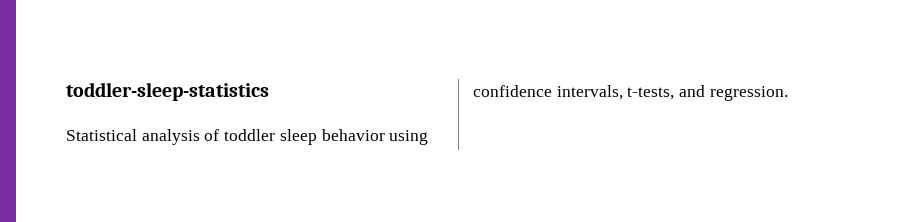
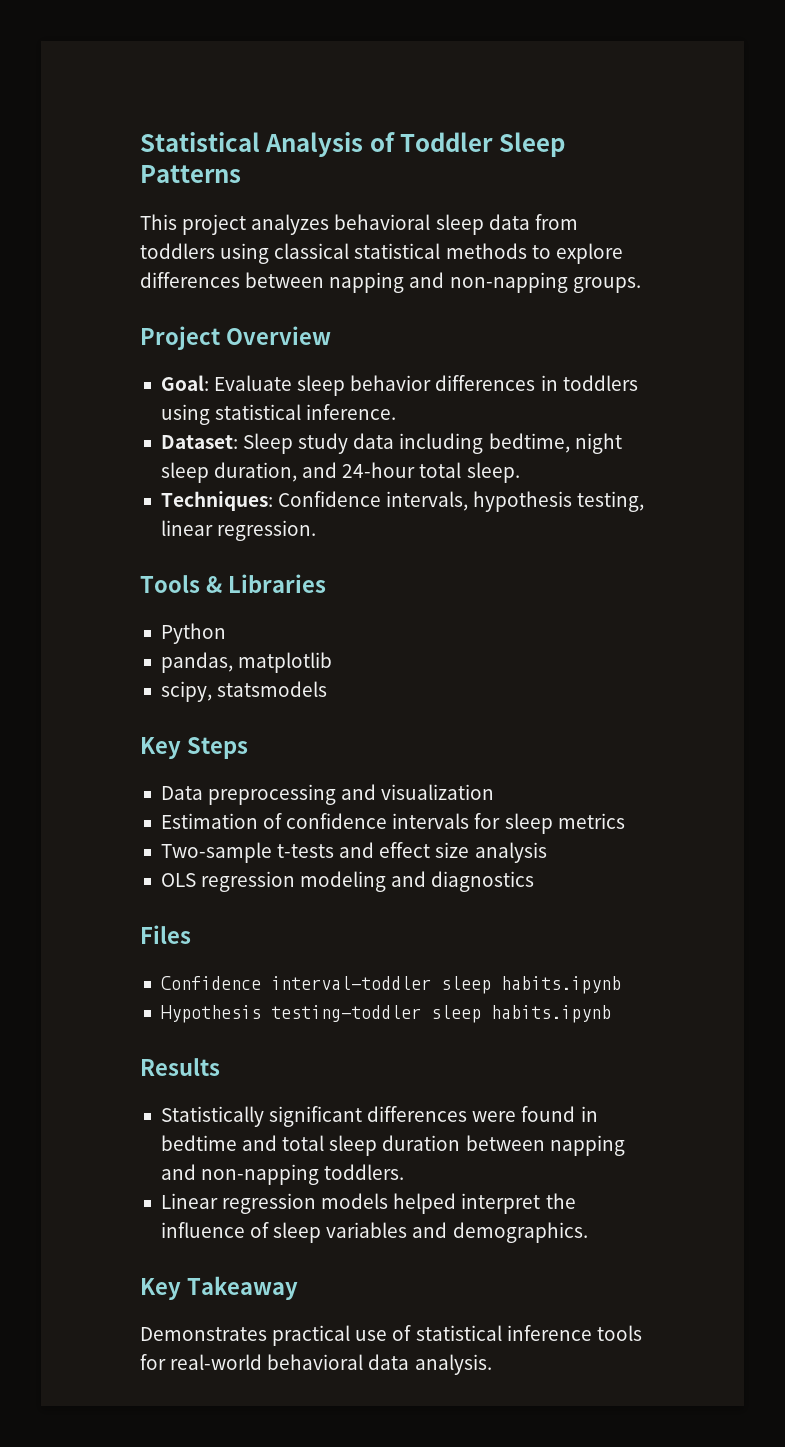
- toddler-sleep-statistics
- Statistical analysis of toddler sleep behavior using confidence intervals, t-tests, and regression.
+ Statistical Analysis of Toddler Sleep Patterns
+ This project analyzes behavioral sleep data from toddlers using classical statistical methods to explore differences between napping and non-napping groups.
+ Project Overview
+ Goal: Evaluate sleep behavior differences in toddlers using statistical inference.
+ Dataset: Sleep study data including bedtime, night sleep duration, and 24-hour total sleep.
+ Techniques: Confidence intervals, hypothesis testing, linear regression.
+ Tools & Libraries
+ Python
+ pandas, matplotlib
+ scipy, statsmodels
+ Key Steps
+ Data preprocessing and visualization
+ Estimation of confidence intervals for sleep metrics
+ Two-sample t-tests and effect size analysis
+ OLS regression modeling and diagnostics
+ Files
+ Confidence interval-toddler sleep habits.ipynb
+ Hypothesis testing-toddler sleep habits.ipynb
+ Results
+ Statistically significant differences were found in bedtime and total sleep duration between napping and non-napping toddlers.
+ Linear regression models helped interpret the influence of sleep variables and demographics.
+ Key Takeaway
+ Demonstrates practical use of statistical inference tools for real-world behavioral data analysis.

